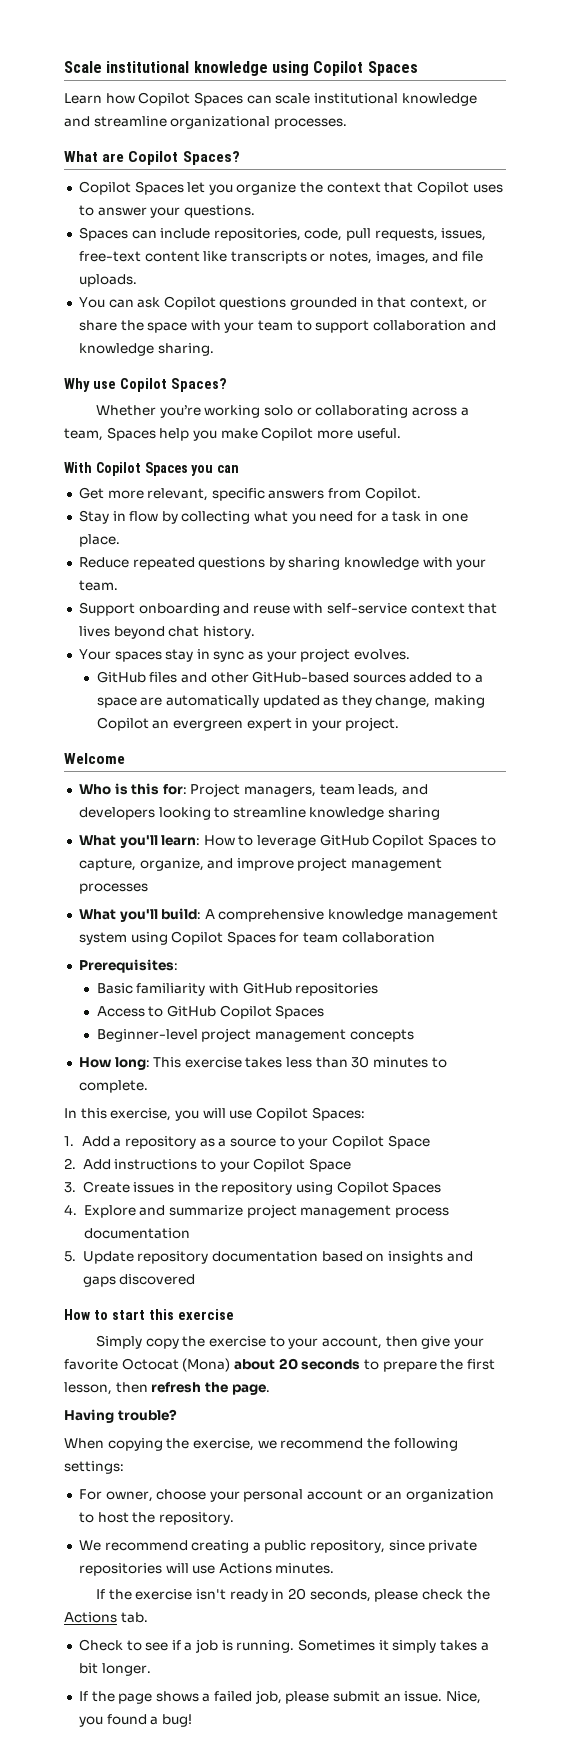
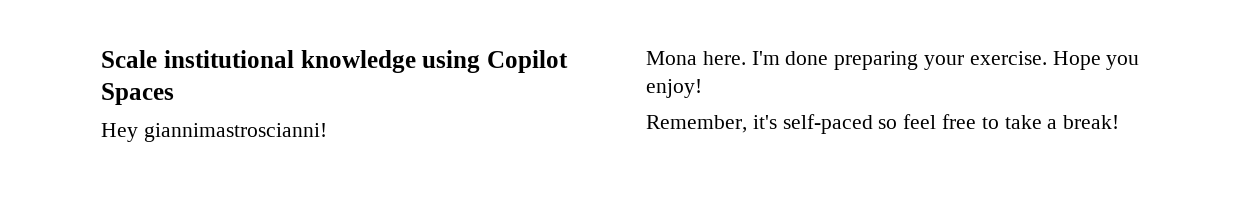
- Learn how Copilot Spaces can scale institutional knowledge and streamline organizational processes.
- What are Copilot Spaces?
- Copilot Spaces let you organize the context that Copilot uses to answer your questions.
- Spaces can include repositories, code, pull requests, issues, free-text content like transcripts or notes, images, and file uploads.
- You can ask Copilot questions grounded in that context, or share the space with your team to support collaboration and knowledge sharing.
- Why use Copilot Spaces?
- Whether you’re working solo or collaborating across a team, Spaces help you make Copilot more useful.
- With Copilot Spaces you can
- Get more relevant, specific answers from Copilot.
- Stay in flow by collecting what you need for a task in one place.
- Reduce repeated questions by sharing knowledge with your team.
- Support onboarding and reuse with self-service context that lives beyond chat history.
- Your spaces stay in sync as your project evolves.
- GitHub files and other GitHub-based sources added to a space are automatically updated as they change, making Copilot an evergreen expert in your project.
- Welcome
- Who is this for: Project managers, team leads, and developers looking to streamline knowledge sharing
- What you'll learn: How to leverage GitHub Copilot Spaces to capture, organize, and improve project management processes
- What you'll build: A comprehensive knowledge management system using Copilot Spaces for team collaboration
- Prerequisites:
- Basic familiarity with GitHub repositories
- Access to GitHub Copilot Spaces
- Beginner-level project management concepts
- How long: This exercise takes less than 30 minutes to complete.
- In this exercise, you will use Copilot Spaces:
- 1. Add a repository as a source to your Copilot Space
- 2. Add instructions to your Copilot Space
- 3. Create issues in the repository using Copilot Spaces
- 4. Explore and summarize project management process documentation
- 5. Update repository documentation based on insights and gaps discovered
- How to start this exercise
- Simply copy the exercise to your account, then give your favorite Octocat (Mona) about 20 seconds to prepare the first lesson, then refresh the page.
- Having trouble?
- When copying the exercise, we recommend the following settings:
- For owner, choose your personal account or an organization to host the repository.
- We recommend creating a public repository, since private repositories will use Actions minutes.
- If the exercise isn't ready in 20 seconds, please check the Actions tab.
- Check to see if a job is running. Sometimes it simply takes a bit longer.
- If the page shows a failed job, please submit an issue. Nice, you found a bug!
+ Hey giannimastroscianni!
+ Mona here. I'm done preparing your exercise. Hope you enjoy!
+ Remember, it's self-paced so feel free to take a break!

